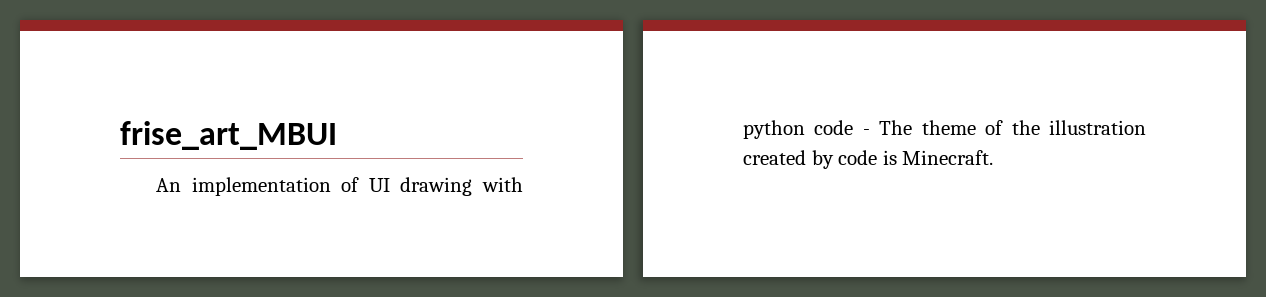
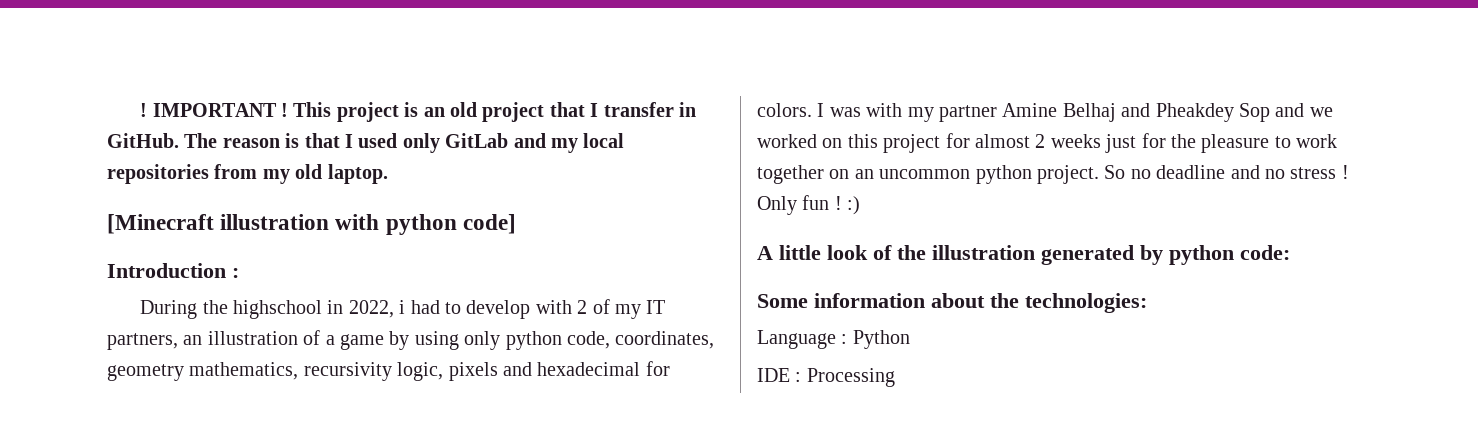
- frise_art_MBUI
- An implementation of UI drawing with python code - The theme of the illustration created by code is Minecraft.
+ ! IMPORTANT ! This project is an old project that I transfer in GitHub. The reason is that I used only GitLab and my local repositories from my old laptop.
+ [Minecraft illustration with python code]
+ Introduction :
+ During the highschool in 2022, i had to develop with 2 of my IT partners, an illustration of a game by using only python code, coordinates, geometry mathematics, recursivity logic, pixels and hexadecimal for colors. I was with my partner Amine Belhaj and Pheakdey Sop and we worked on this project for almost 2 weeks just for the pleasure to work together on an uncommon python project. So no deadline and no stress ! Only fun ! :)
+ A little look of the illustration generated by python code:
+ Some information about the technologies:
+ Language : Python
+ IDE : Processing

